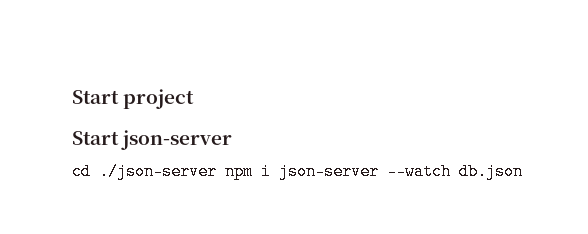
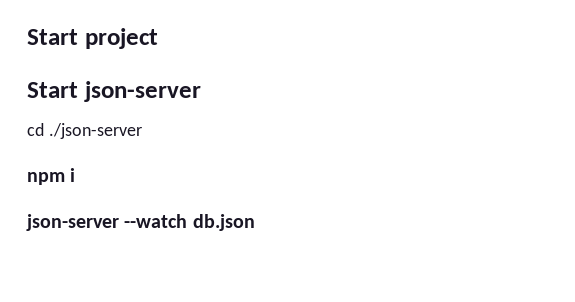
- cd ./json-server npm i json-server --watch db.json
+ cd ./json-server
+ npm i
+ json-server --watch db.json

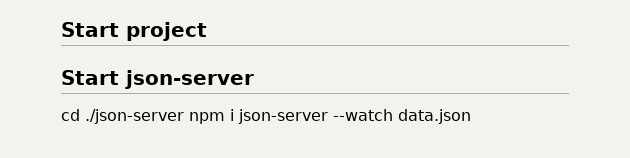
- cd ./json-server
- npm i
- json-server --watch db.json
+ cd ./json-server npm i json-server --watch data.json

